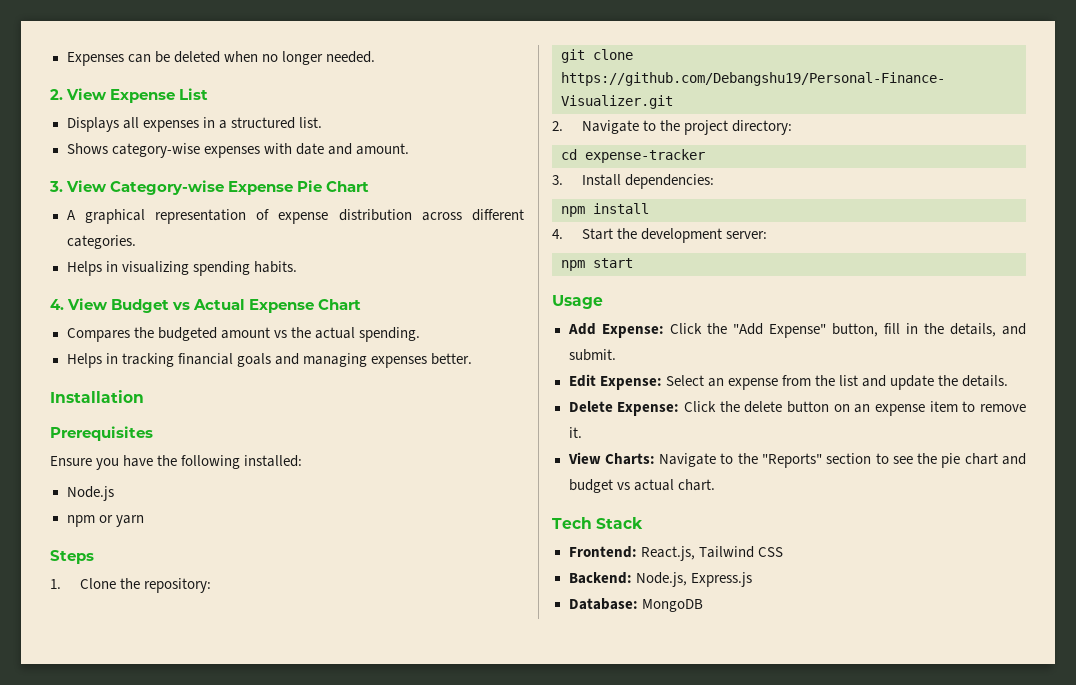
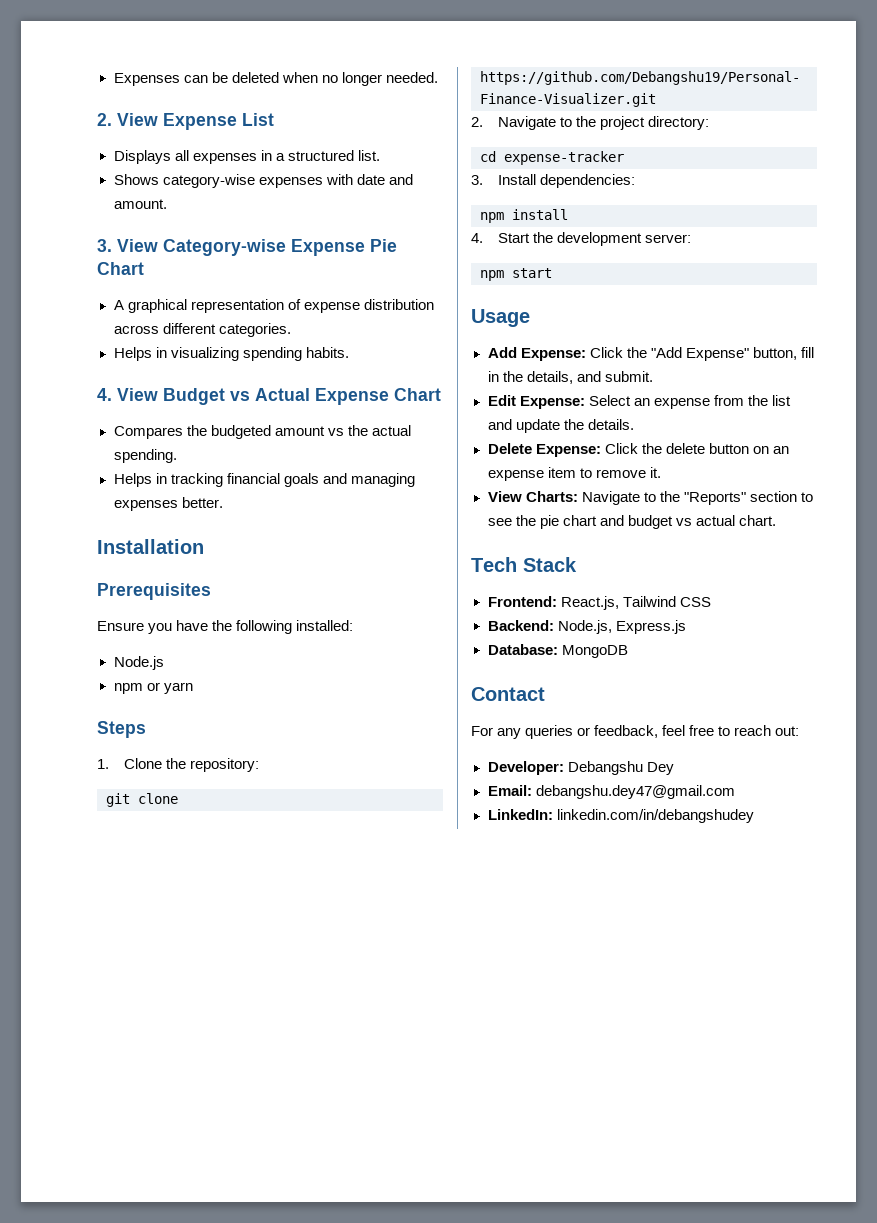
+ Contact
+ For any queries or feedback, feel free to reach out:
+ Developer: Debangshu Dey
+ Email: debangshu.dey47@gmail.com
+ LinkedIn: linkedin.com/in/debangshudey

